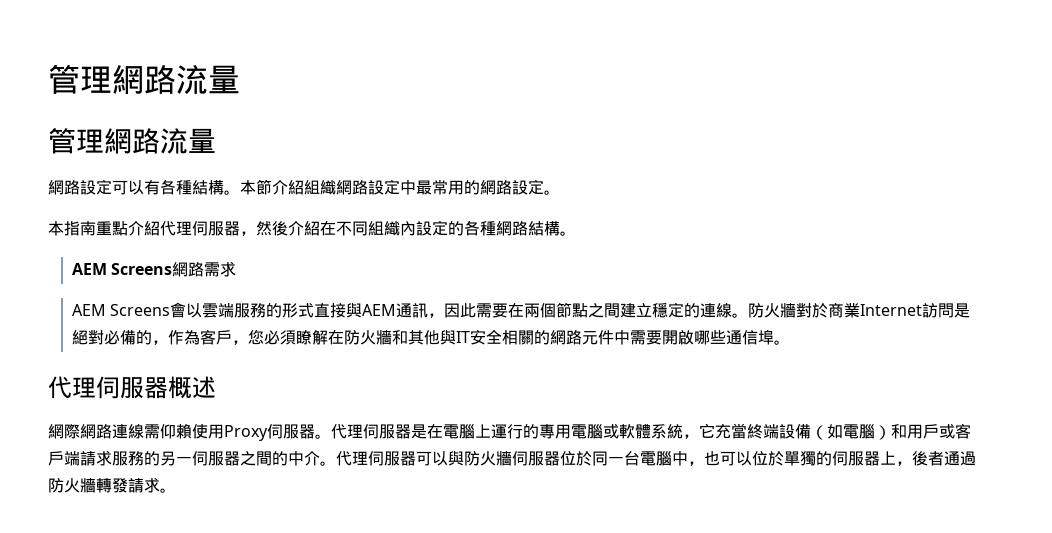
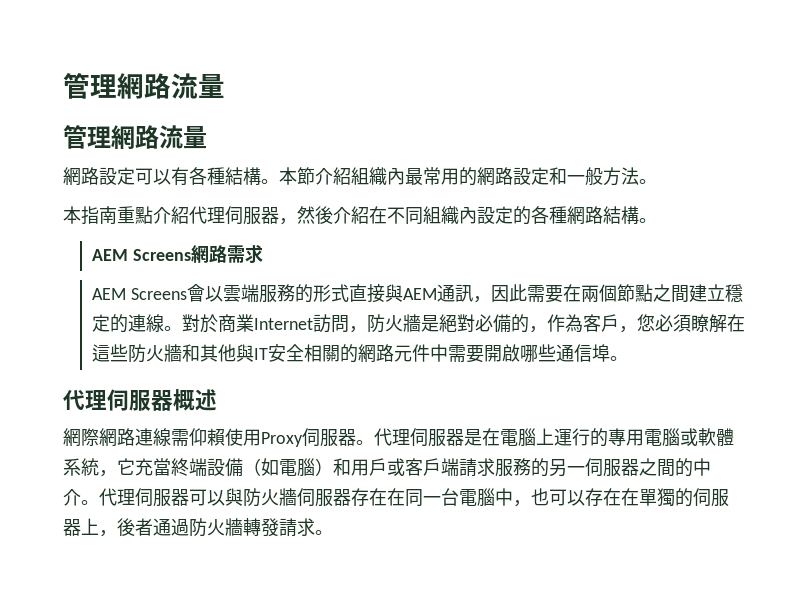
- 本節介紹組織網路設定中最常用的網路設定。
+ 本節介紹組織內最常用的網路設定和一般方法。
- 防火牆對於商業Internet訪問是絕對必備的，作為客戶，您必須瞭解在防火牆和其他與IT安全相關的網路元件中需要開啟哪些通信埠。
+ 對於商業Internet訪問，防火牆是絕對必備的，作為客戶，您必須瞭解在這些防火牆和其他與IT安全相關的網路元件中需要開啟哪些通信埠。
- 代理伺服器可以與防火牆伺服器位於同一台電腦中，也可以位於單獨的伺服器上，後者通過防火牆轉發請求。
+ 代理伺服器可以與防火牆伺服器存在在同一台電腦中，也可以存在在單獨的伺服器上，後者通過防火牆轉發請求。

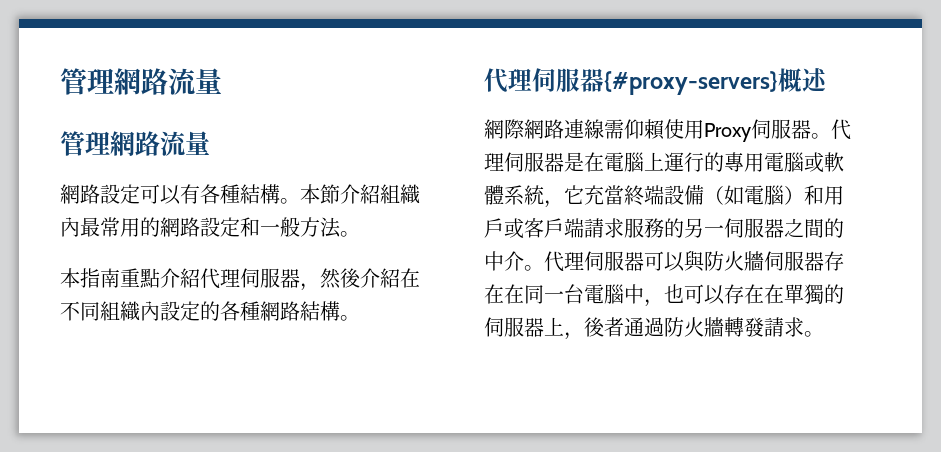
- AEM Screens網路需求
- AEM Screens會以雲端服務的形式直接與AEM通訊，因此需要在兩個節點之間建立穩定的連線。對於商業Internet訪問，防火牆是絕對必備的，作為客戶，您必須瞭解在這些防火牆和其他與IT安全相關的網路元件中需要開啟哪些通信埠。
- 代理伺服器概述
+ 代理伺服器{#proxy-servers}概述

